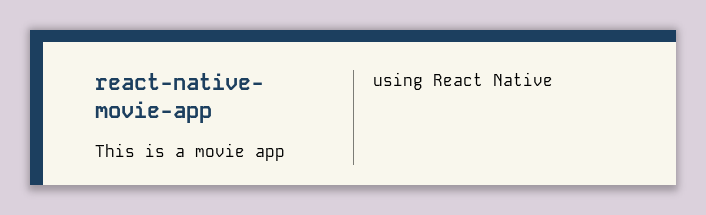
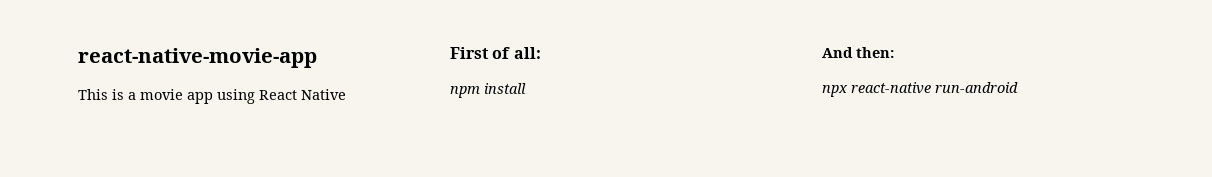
+ First of all:
+ npm install
+ And then:
+ npx react-native run-android

